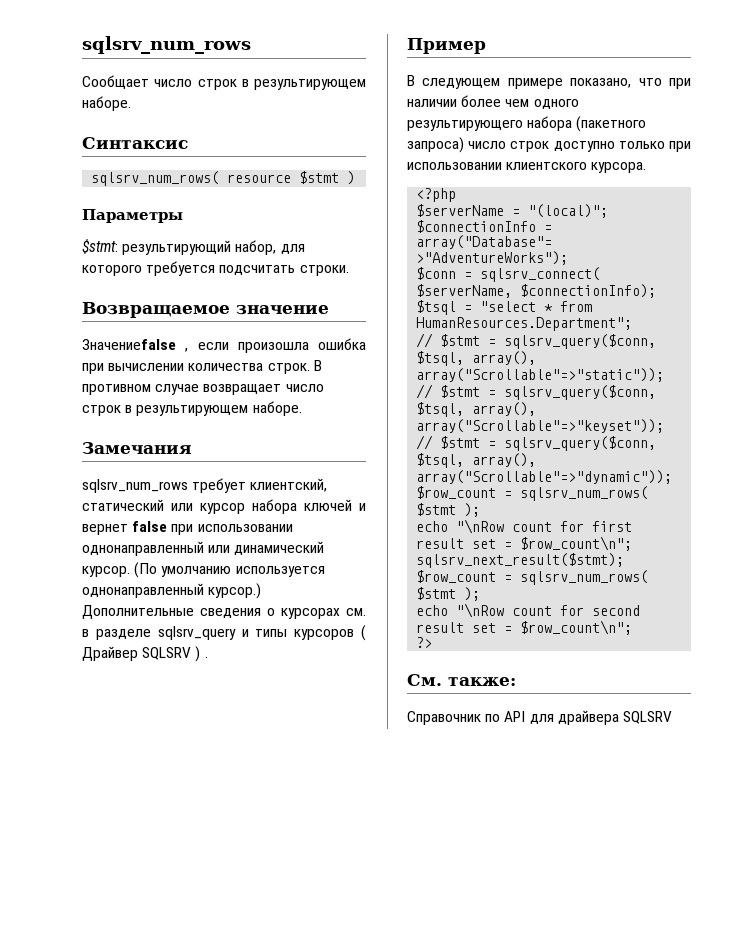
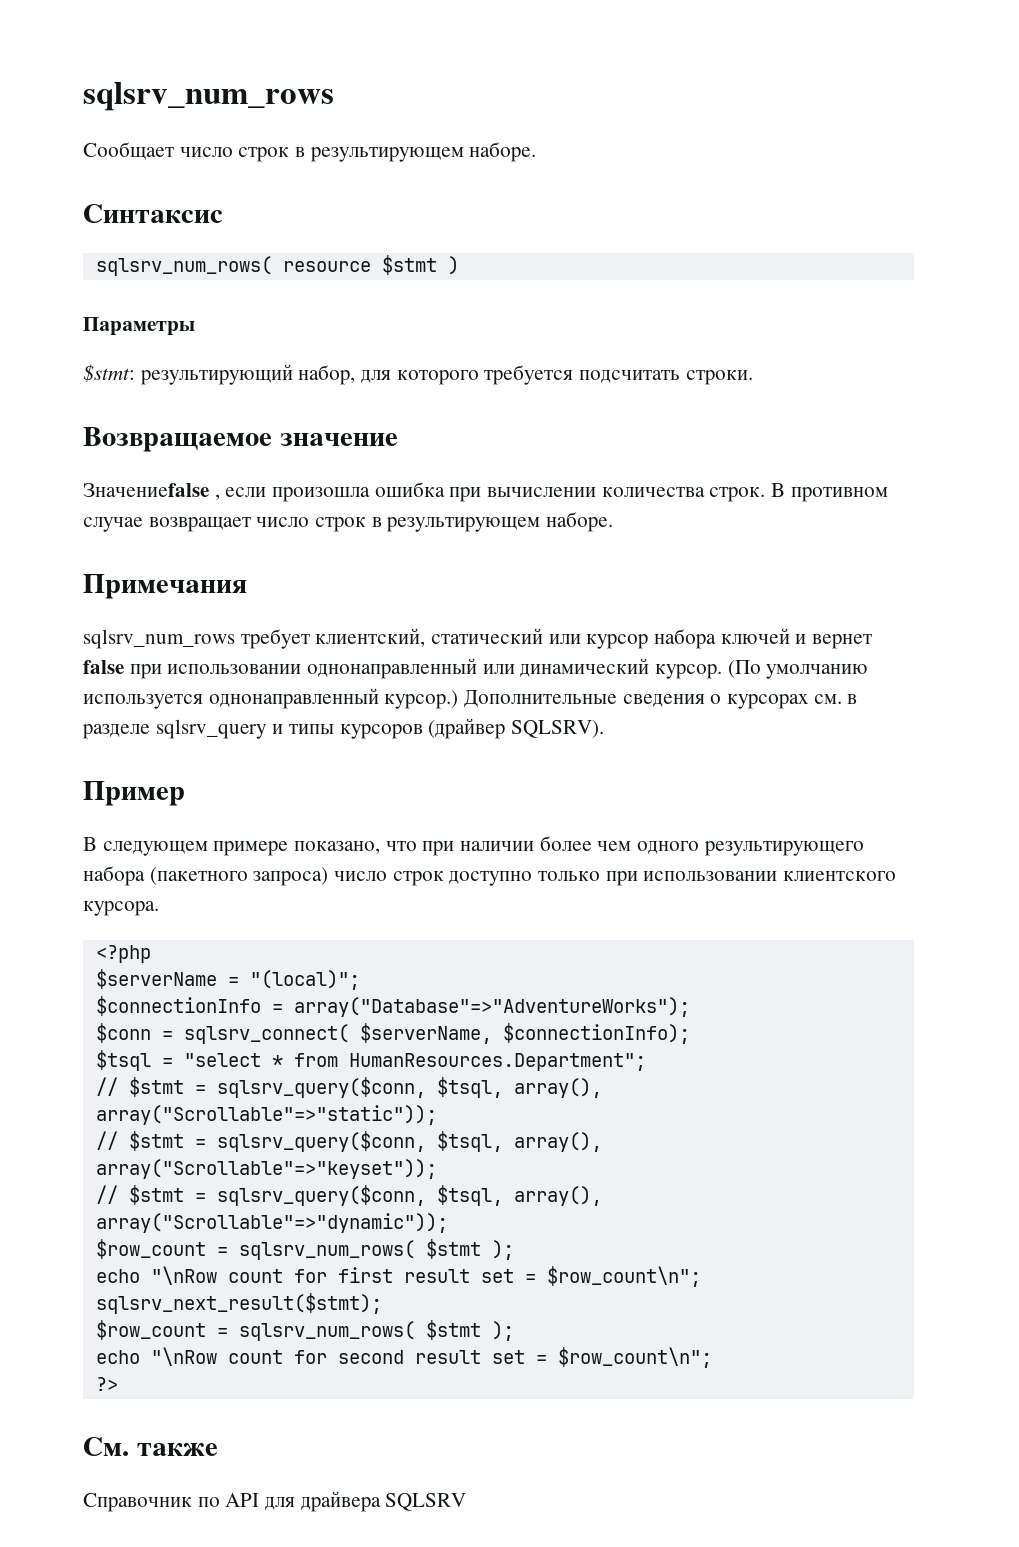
- Замечания
+ Примечания
- Дополнительные сведения о курсорах см. в разделе sqlsrv_query и типы курсоров ( Драйвер SQLSRV ) .
+ Дополнительные сведения о курсорах см. в разделе sqlsrv_query и типы курсоров (драйвер SQLSRV).
- См. также:
+ См. также

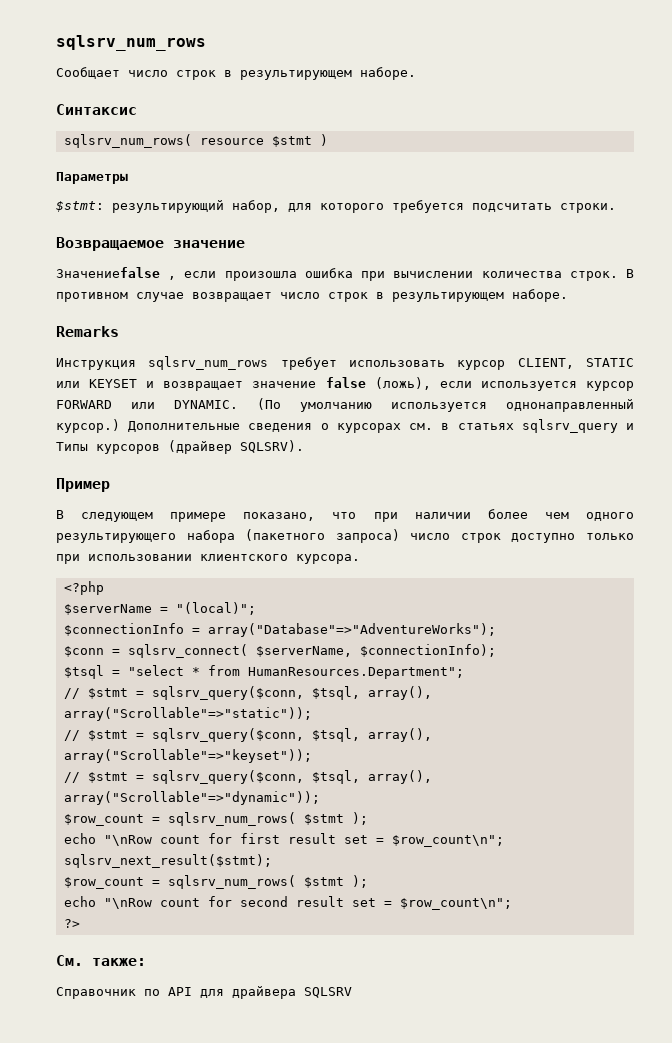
- Примечания
- sqlsrv_num_rows требует клиентский, статический или курсор набора ключей и вернет false при использовании однонаправленный или динамический курсор.
+ Remarks
+ Инструкция sqlsrv_num_rows требует использовать курсор CLIENT, STATIC или KEYSET и возвращает значение false (ложь), если используется курсор FORWARD или DYNAMIC.
- Дополнительные сведения о курсорах см. в разделе sqlsrv_query и типы курсоров (драйвер SQLSRV).
+ Дополнительные сведения о курсорах см. в статьях sqlsrv_query и Типы курсоров (драйвер SQLSRV).
- См. также
+ См. также:

